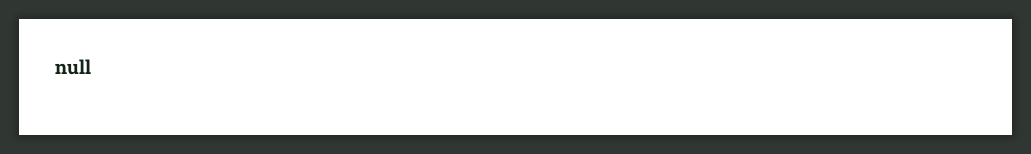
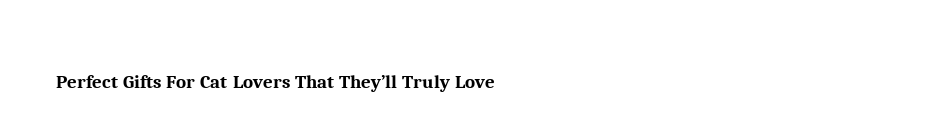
- null
+ Perfect Gifts For Cat Lovers That They’ll Truly Love

